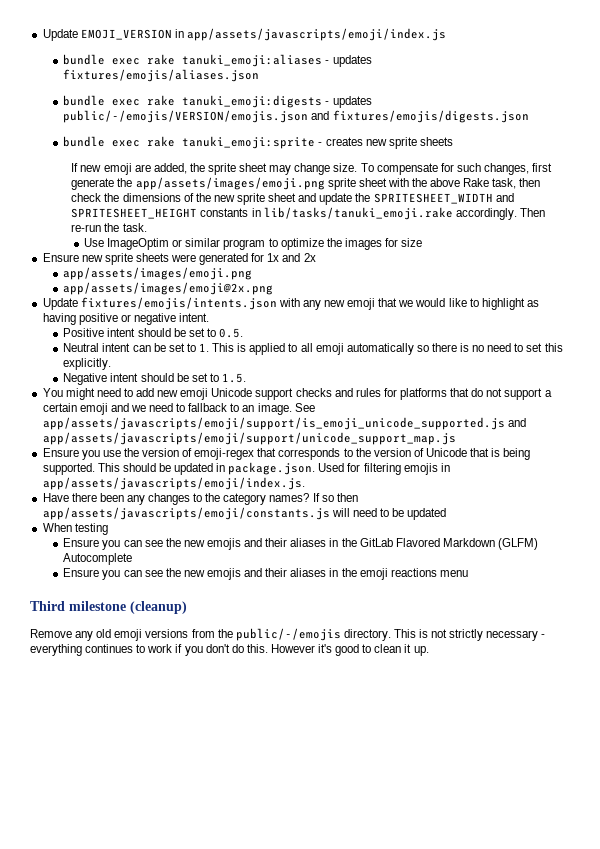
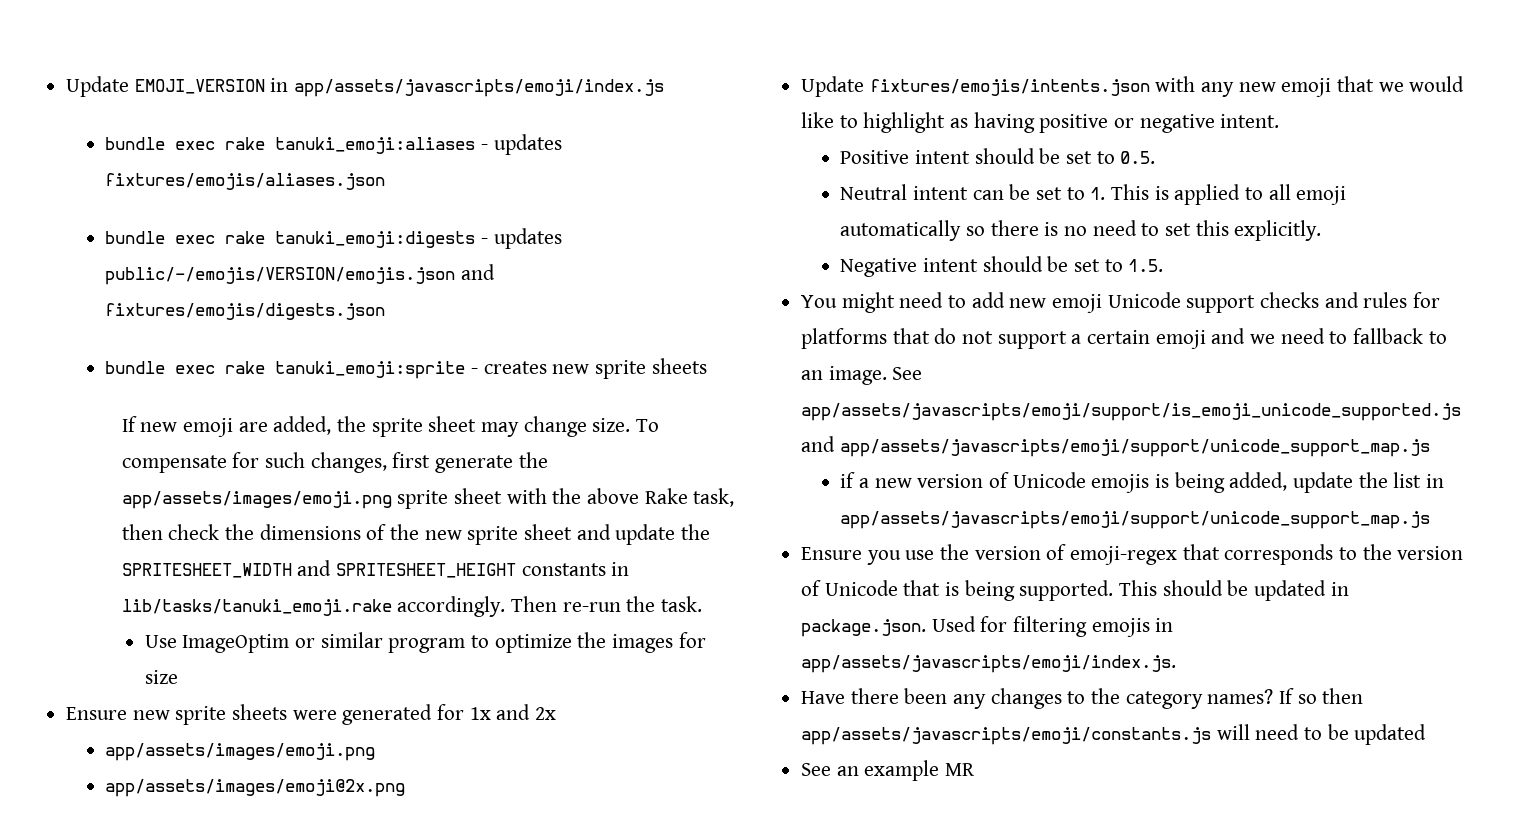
+ if a new version of Unicode emojis is being added, update the list in app/assets/javascripts/emoji/support/unicode_support_map.js
- When testing
- Ensure you can see the new emojis and their aliases in the GitLab Flavored Markdown (GLFM) Autocomplete
- Ensure you can see the new emojis and their aliases in the emoji reactions menu
- Third milestone (cleanup)
- Remove any old emoji versions from the public/-/emojis directory. This is not strictly necessary - everything continues to work if you don't do this. However it's good to clean it up.
+ See an example MR

